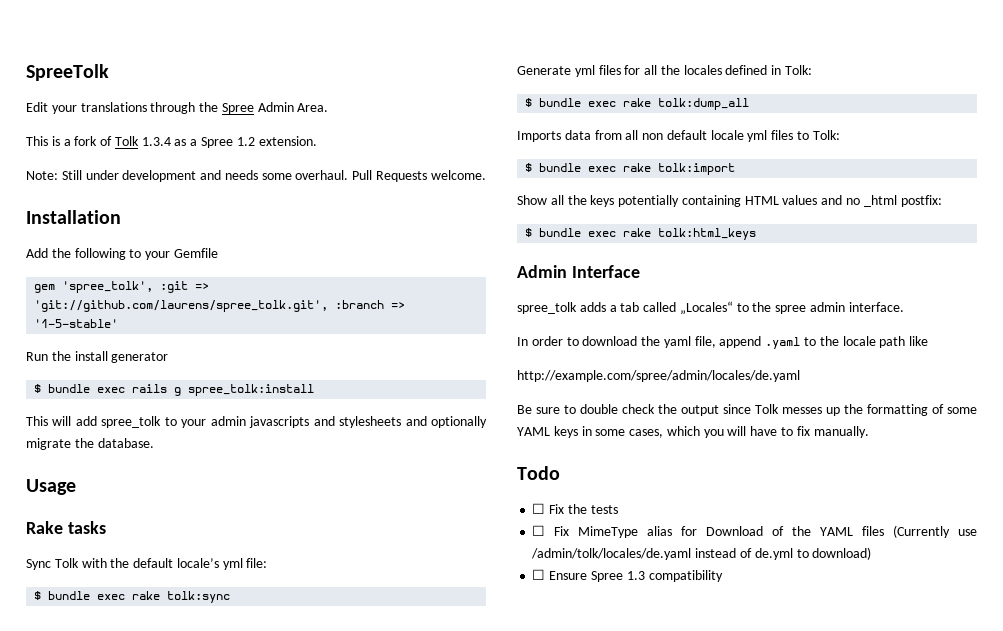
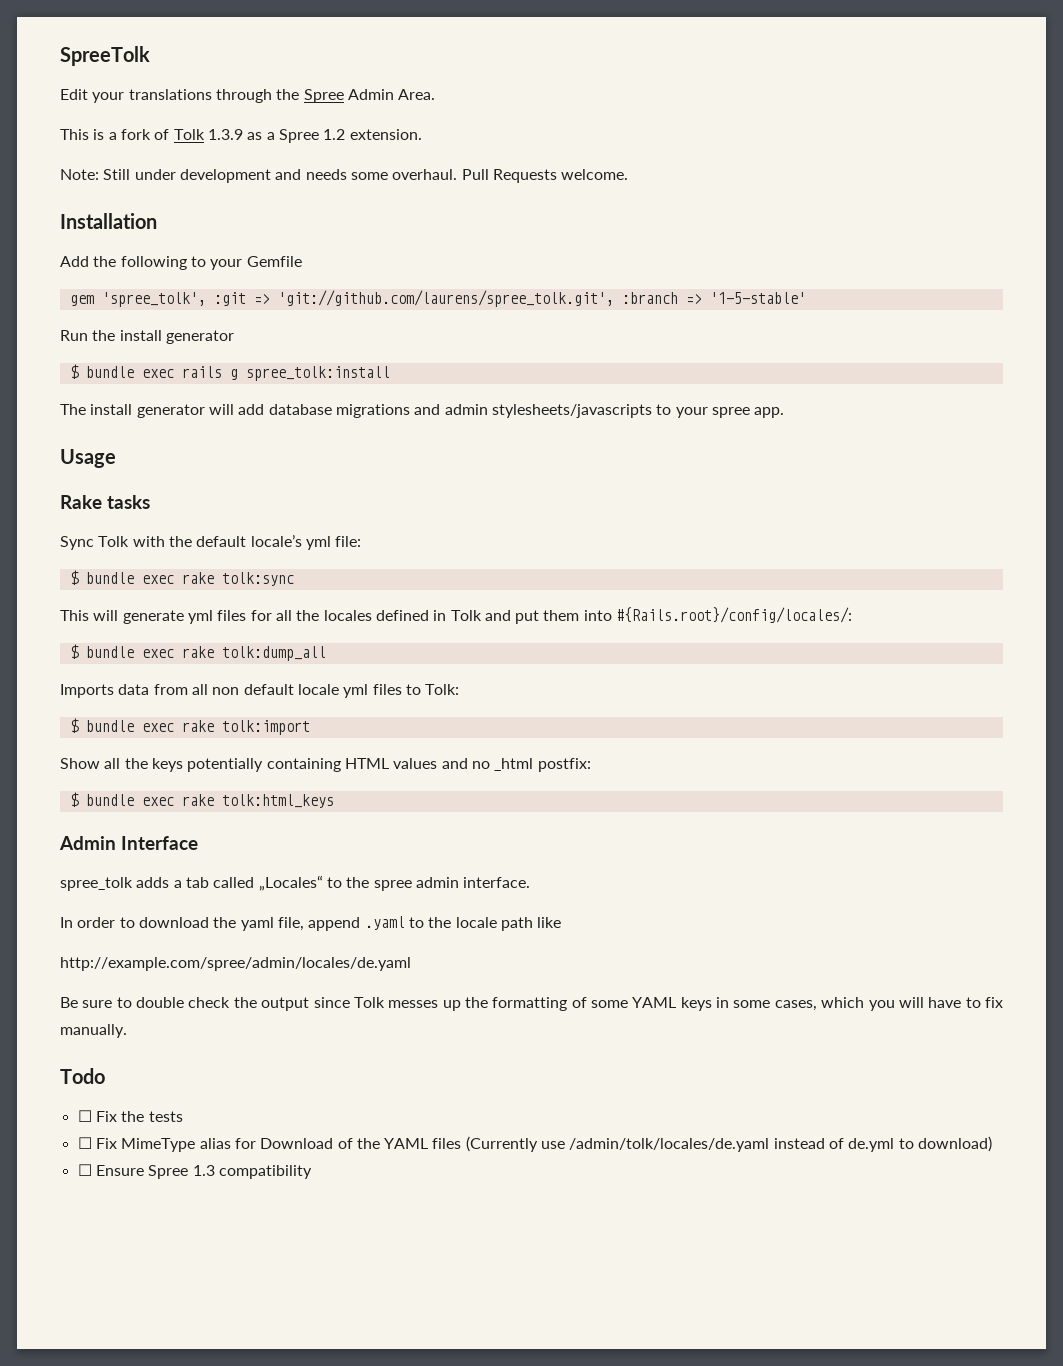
- This is a fork of Tolk 1.3.4 as a Spree 1.2 extension.
+ This is a fork of Tolk 1.3.9 as a Spree 1.2 extension.
- This will add spree_tolk to your admin javascripts and stylesheets and optionally migrate the database.
+ The install generator will add database migrations and admin stylesheets/javascripts to your spree app.
- Generate yml files for all the locales defined in Tolk:
+ This will generate yml files for all the locales defined in Tolk and put them into #{Rails.root}/config/locales/:

